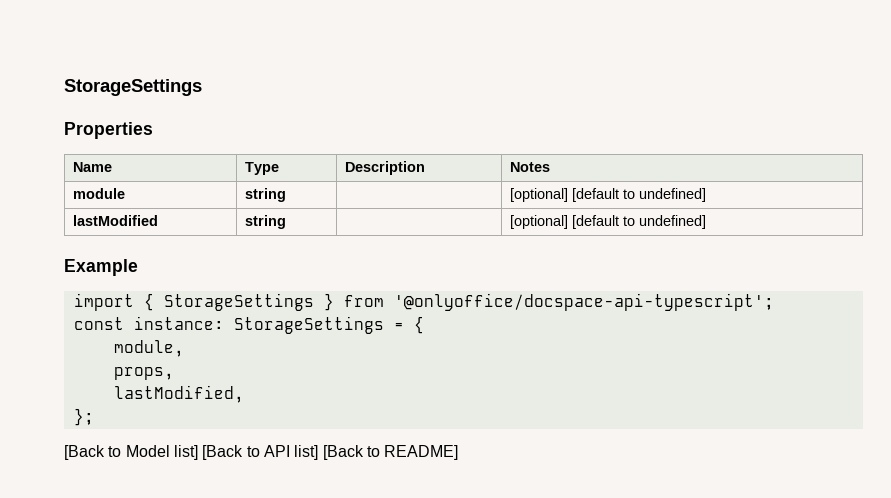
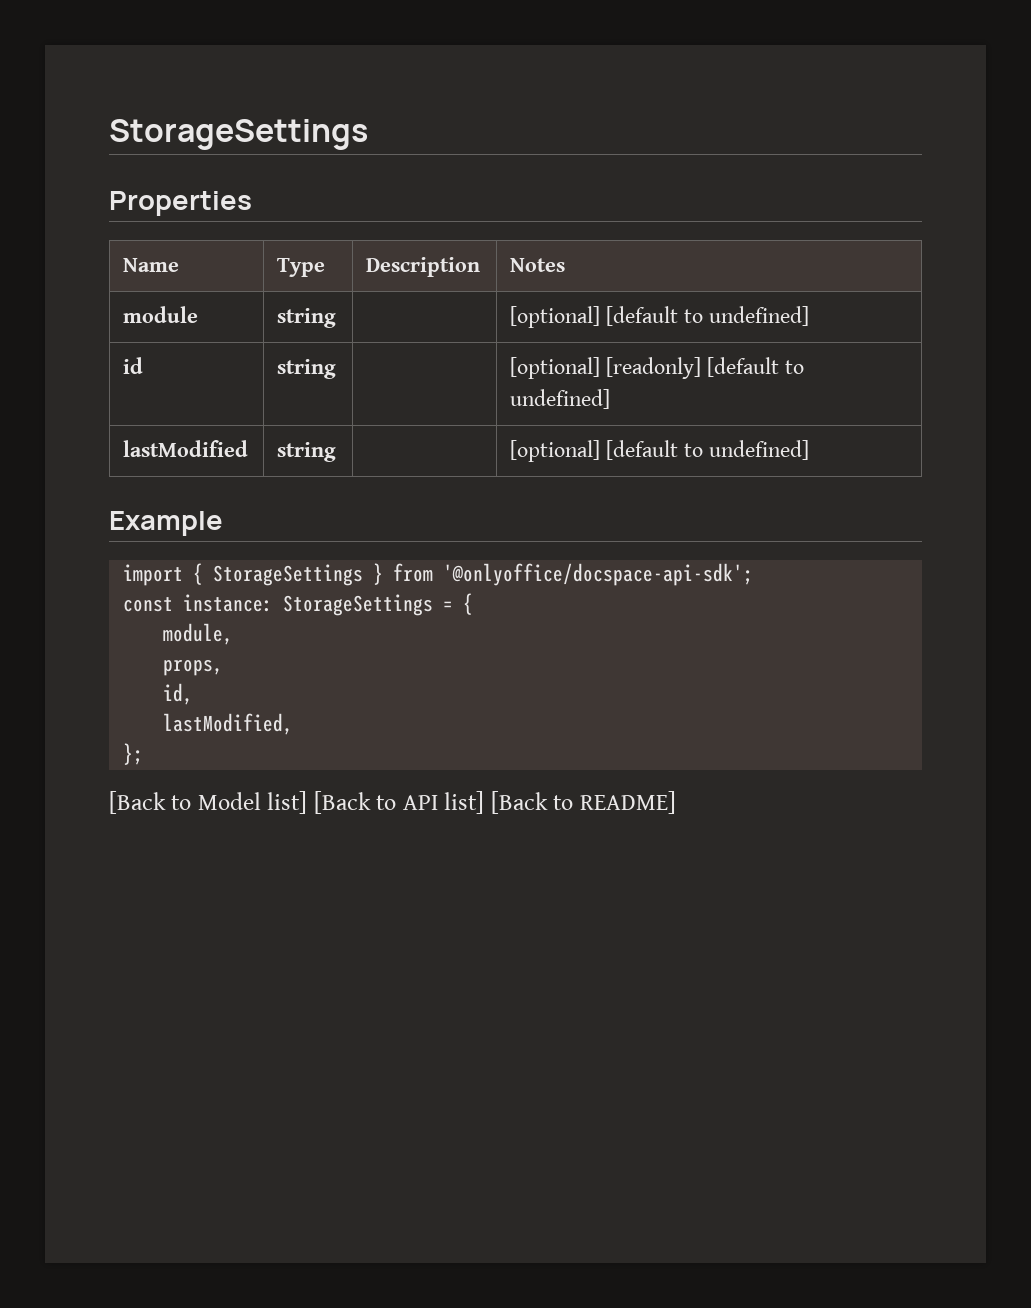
+ id | string | | [optional] [readonly] [default to undefined]
- import { StorageSettings } from '@onlyoffice/docspace-api-typescript';
+ import { StorageSettings } from '@onlyoffice/docspace-api-sdk';
+ id,

